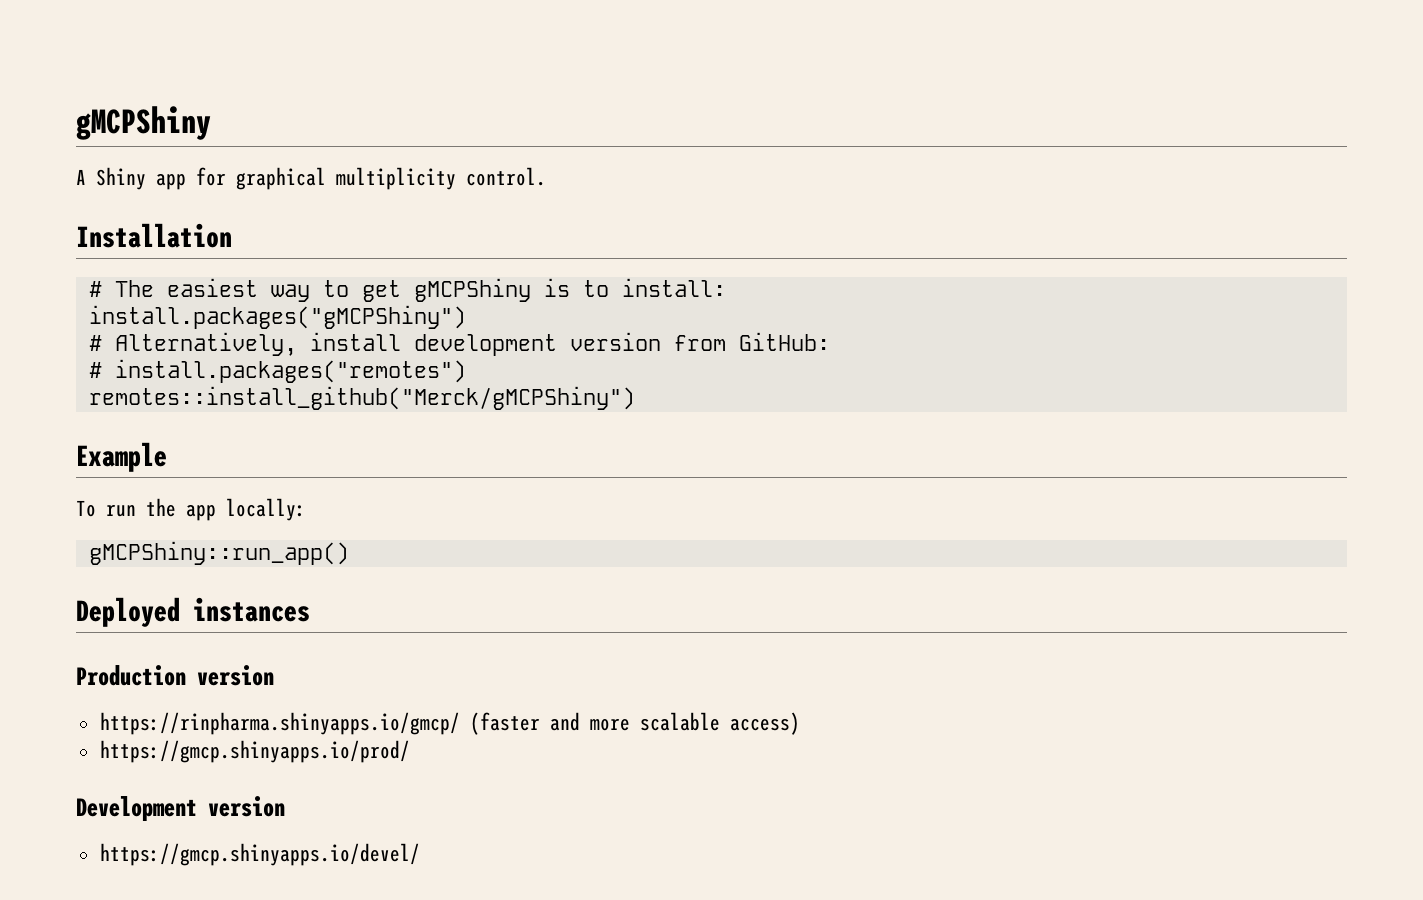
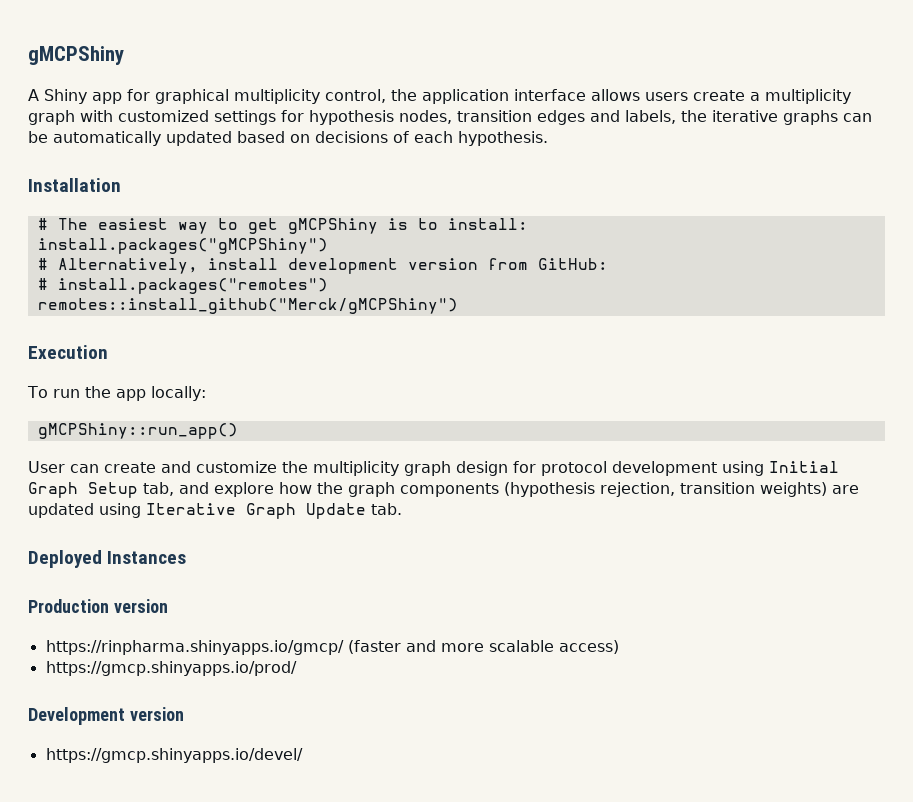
- A Shiny app for graphical multiplicity control.
+ A Shiny app for graphical multiplicity control, the application interface allows users create a multiplicity graph with customized settings for hypothesis nodes, transition edges and labels, the iterative graphs can be automatically updated based on decisions of each hypothesis.
- Example
+ Execution
+ User can create and customize the multiplicity graph design for protocol development using Initial Graph Setup tab, and explore how the graph components (hypothesis rejection, transition weights) are updated using Iterative Graph Update tab.
- Deployed instances
+ Deployed Instances

